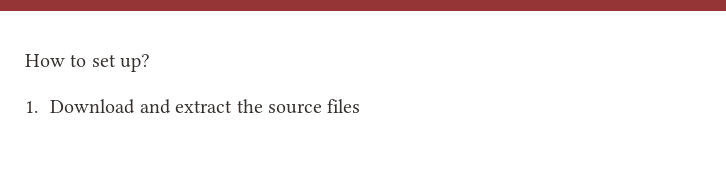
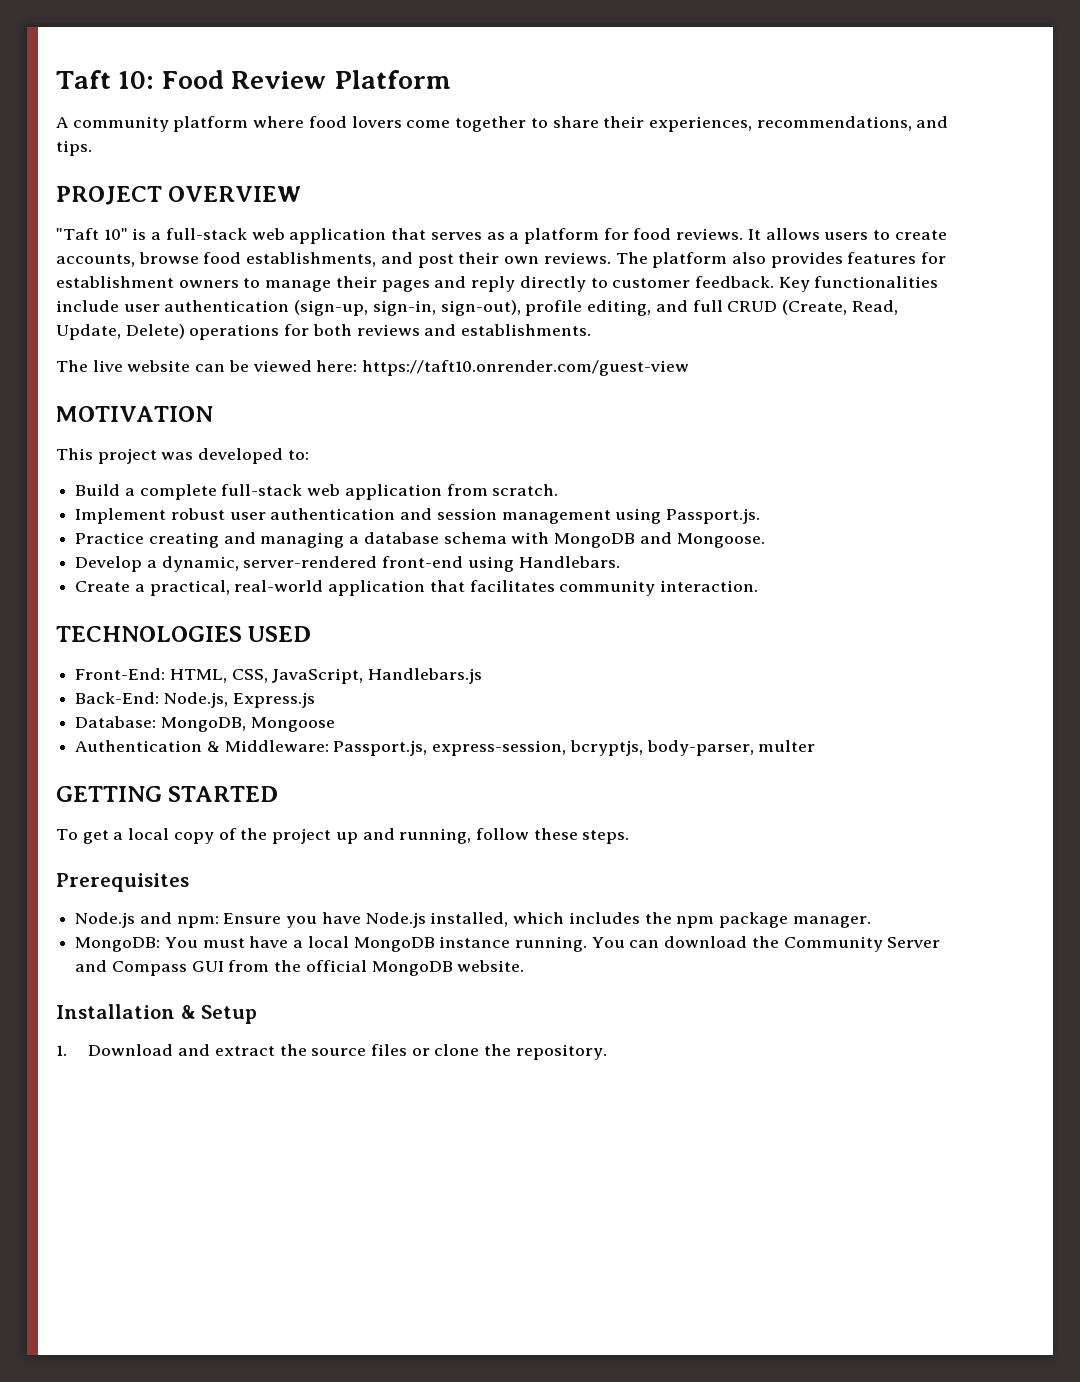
- How to set up?
+ Taft 10: Food Review Platform
+ A community platform where food lovers come together to share their experiences, recommendations, and tips.
+ PROJECT OVERVIEW
+ "Taft 10" is a full-stack web application that serves as a platform for food reviews. It allows users to create accounts, browse food establishments, and post their own reviews. The platform also provides features for establishment owners to manage their pages and reply directly to customer feedback. Key functionalities include user authentication (sign-up, sign-in, sign-out), profile editing, and full CRUD (Create, Read, Update, Delete) operations for both reviews and establishments.
+ The live website can be viewed here: https://taft10.onrender.com/guest-view
+ MOTIVATION
+ This project was developed to:
+ Build a complete full-stack web application from scratch.
+ Implement robust user authentication and session management using Passport.js.
+ Practice creating and managing a database schema with MongoDB and Mongoose.
+ Develop a dynamic, server-rendered front-end using Handlebars.
+ Create a practical, real-world application that facilitates community interaction.
+ TECHNOLOGIES USED
+ Front-End: HTML, CSS, JavaScript, Handlebars.js
+ Back-End: Node.js, Express.js
+ Database: MongoDB, Mongoose
+ Authentication & Middleware: Passport.js, express-session, bcryptjs, body-parser, multer
+ GETTING STARTED
+ To get a local copy of the project up and running, follow these steps.
+ Prerequisites
+ Node.js and npm: Ensure you have Node.js installed, which includes the npm package manager.
+ MongoDB: You must have a local MongoDB instance running. You can download the Community Server and Compass GUI from the official MongoDB website.
+ Installation & Setup
- 1. Download and extract the source files
+ 1. Download and extract the source files or clone the repository.

